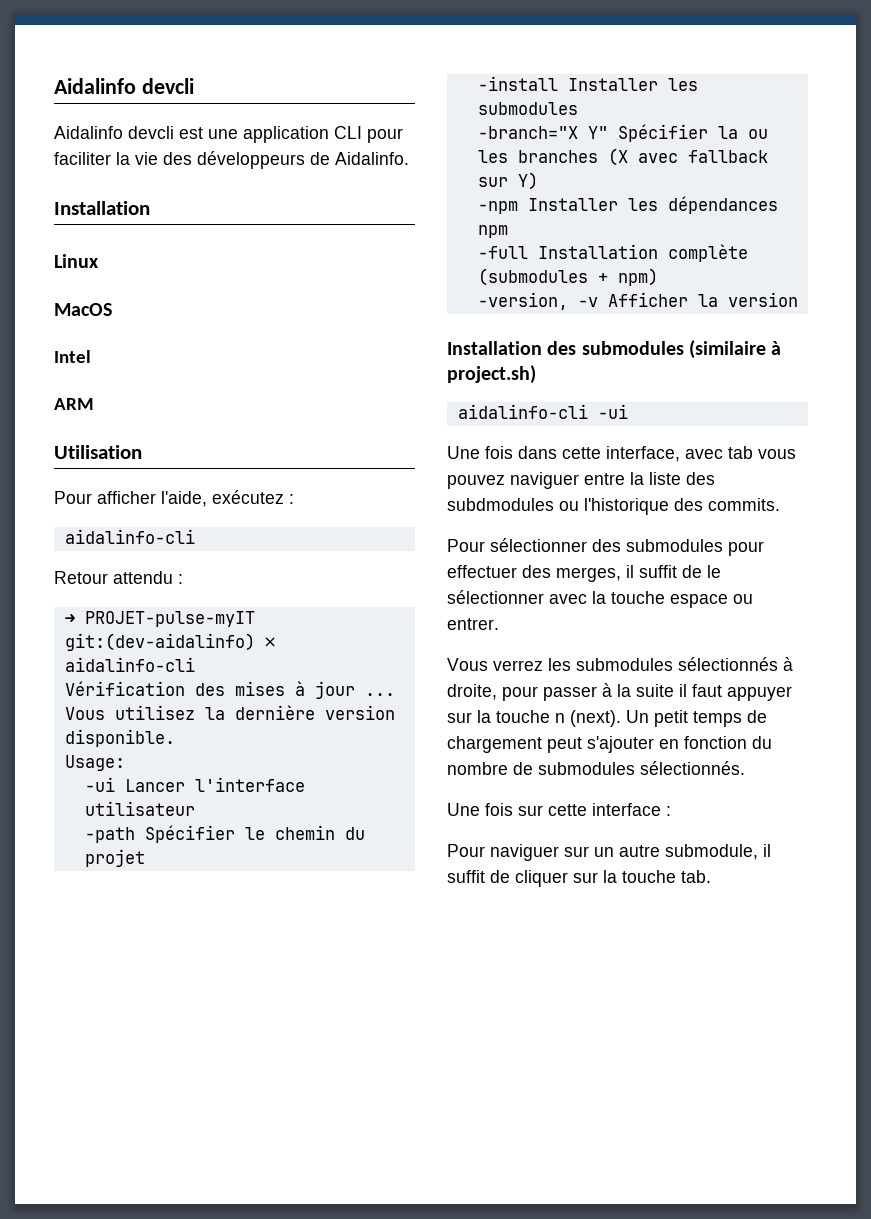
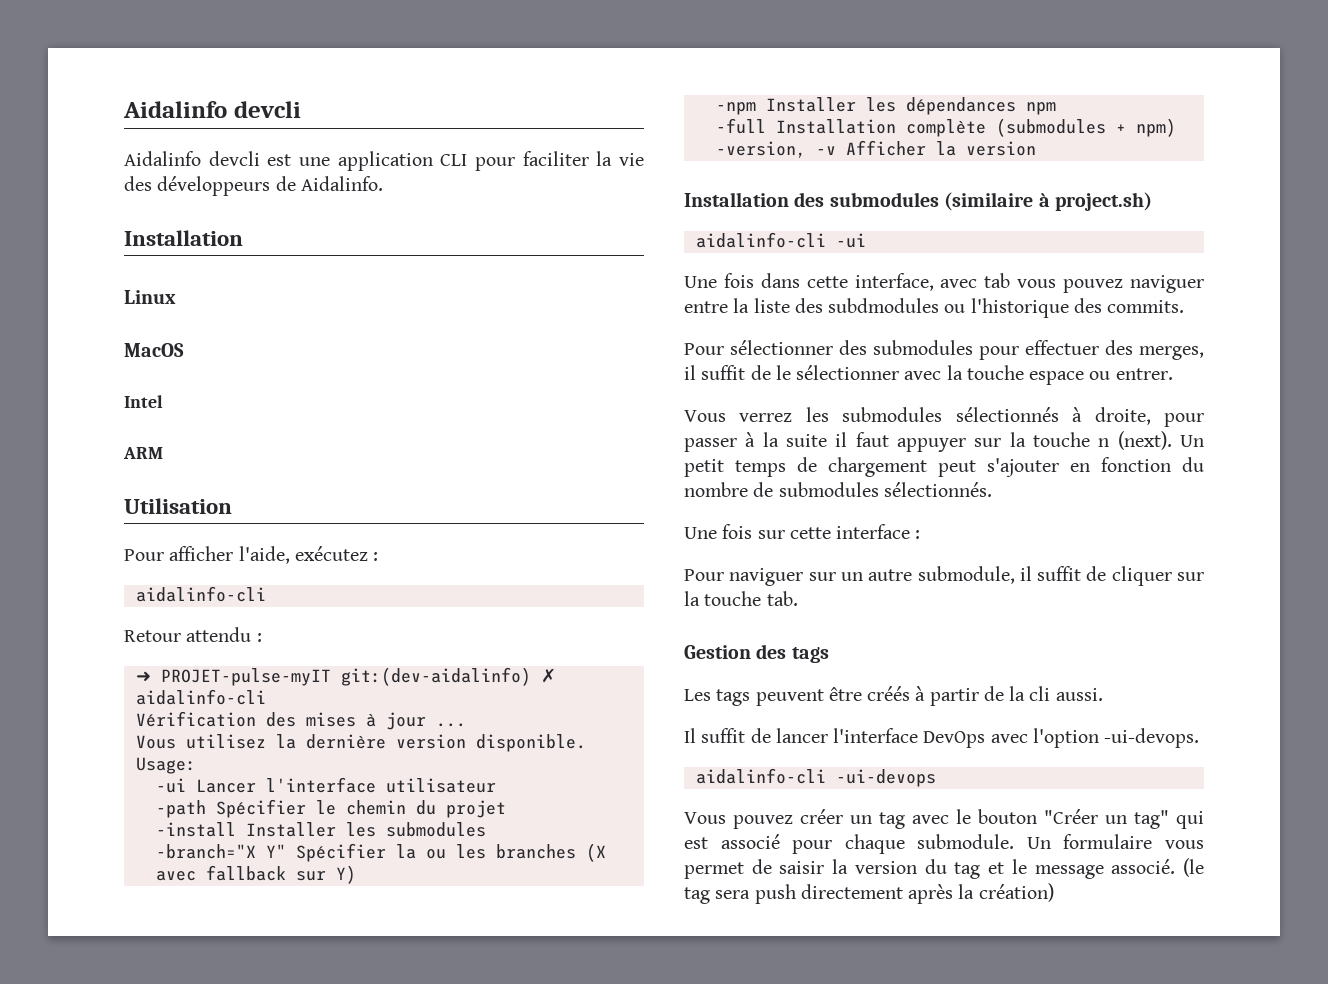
+ Gestion des tags
+ Les tags peuvent être créés à partir de la cli aussi.
+ Il suffit de lancer l'interface DevOps avec l'option -ui-devops.
+ aidalinfo-cli -ui-devops
+ Vous pouvez créer un tag avec le bouton "Créer un tag" qui est associé pour chaque submodule. Un formulaire vous permet de saisir la version du tag et le message associé. (le tag sera push directement après la création)

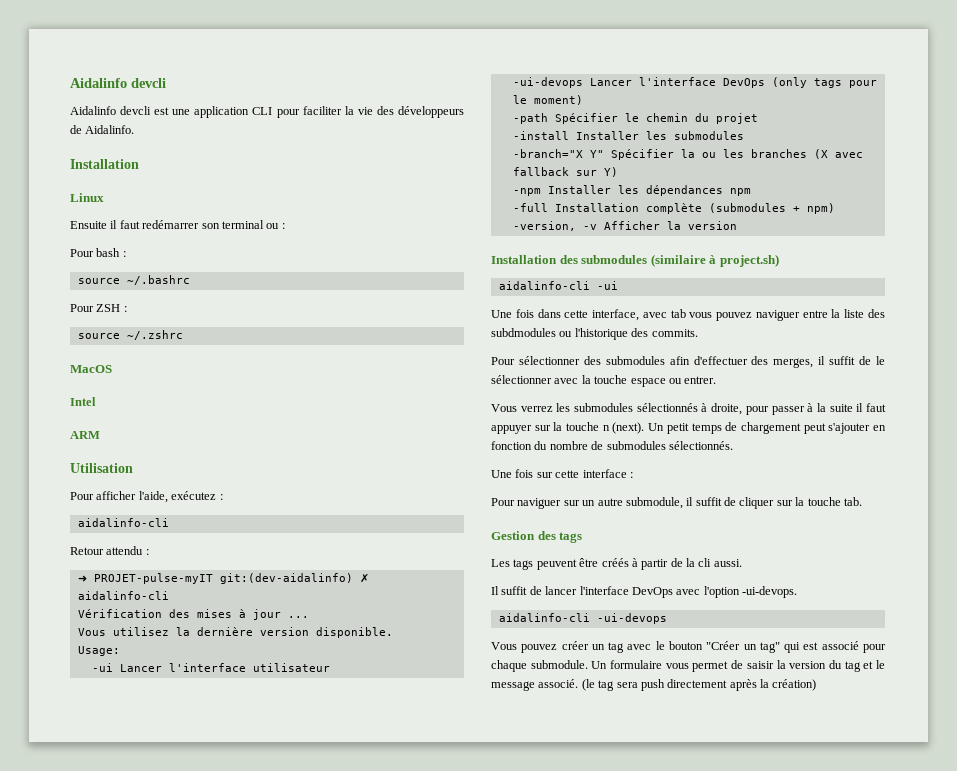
+ Ensuite il faut redémarrer son terminal ou :
+ Pour bash :
+ source ~/.bashrc
+ Pour ZSH :
+ source ~/.zshrc
+ -ui-devops Lancer l'interface DevOps (only tags pour le moment)
- Pour sélectionner des submodules pour effectuer des merges, il suffit de le sélectionner avec la touche espace ou entrer.
+ Pour sélectionner des submodules afin d'effectuer des merges, il suffit de le sélectionner avec la touche espace ou entrer.

